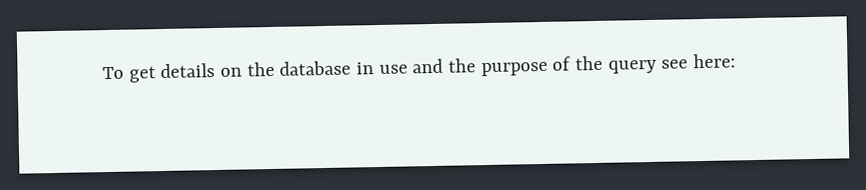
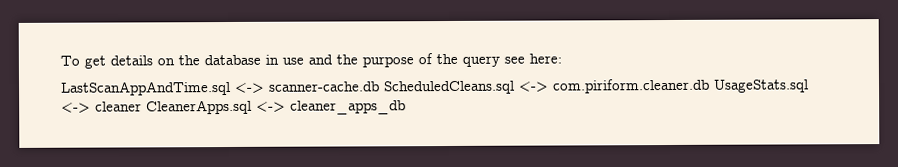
+ LastScanAppAndTime.sql <-> scanner-cache.db ScheduledCleans.sql <-> com.piriform.cleaner.db UsageStats.sql <-> cleaner CleanerApps.sql <-> cleaner_apps_db

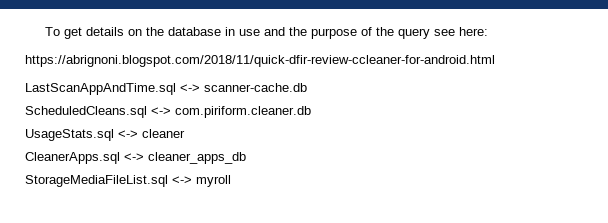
+ https://abrignoni.blogspot.com/2018/11/quick-dfir-review-ccleaner-for-android.html
- LastScanAppAndTime.sql <-> scanner-cache.db ScheduledCleans.sql <-> com.piriform.cleaner.db UsageStats.sql <-> cleaner CleanerApps.sql <-> cleaner_apps_db
+ LastScanAppAndTime.sql <-> scanner-cache.db
+ ScheduledCleans.sql <-> com.piriform.cleaner.db
+ UsageStats.sql <-> cleaner
+ CleanerApps.sql <-> cleaner_apps_db
+ StorageMediaFileList.sql <-> myroll

